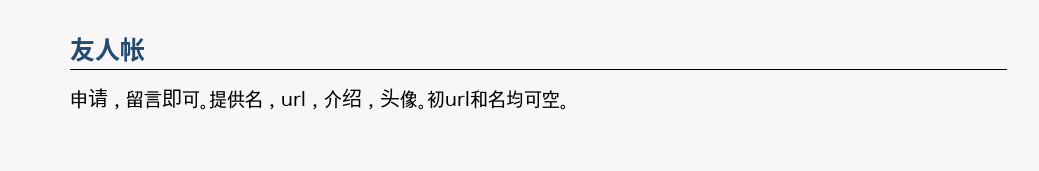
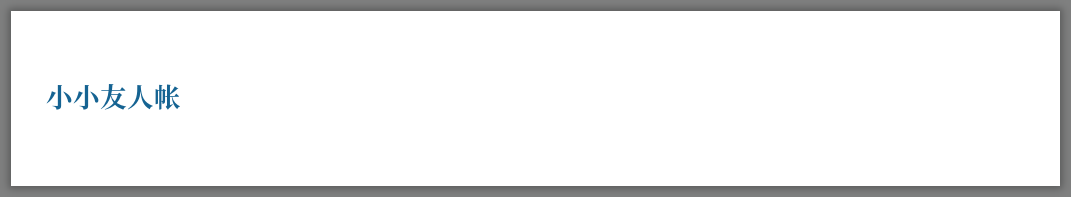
- 友人帐
+ 小小友人帐
- 申请，留言即可。提供名，url，介绍，头像。初url和名均可空。

